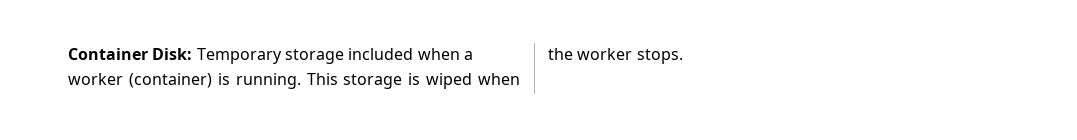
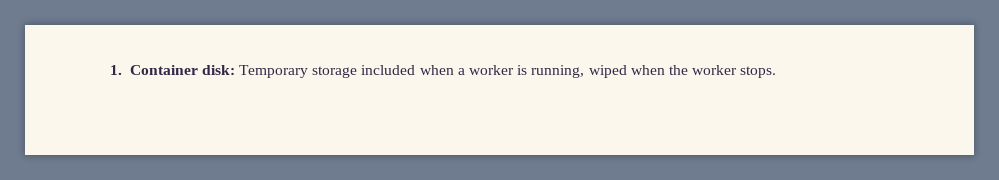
- Container Disk: Temporary storage included when a worker (container) is running. This storage is wiped when the worker stops.
+ 1. Container disk: Temporary storage included when a worker is running, wiped when the worker stops.

